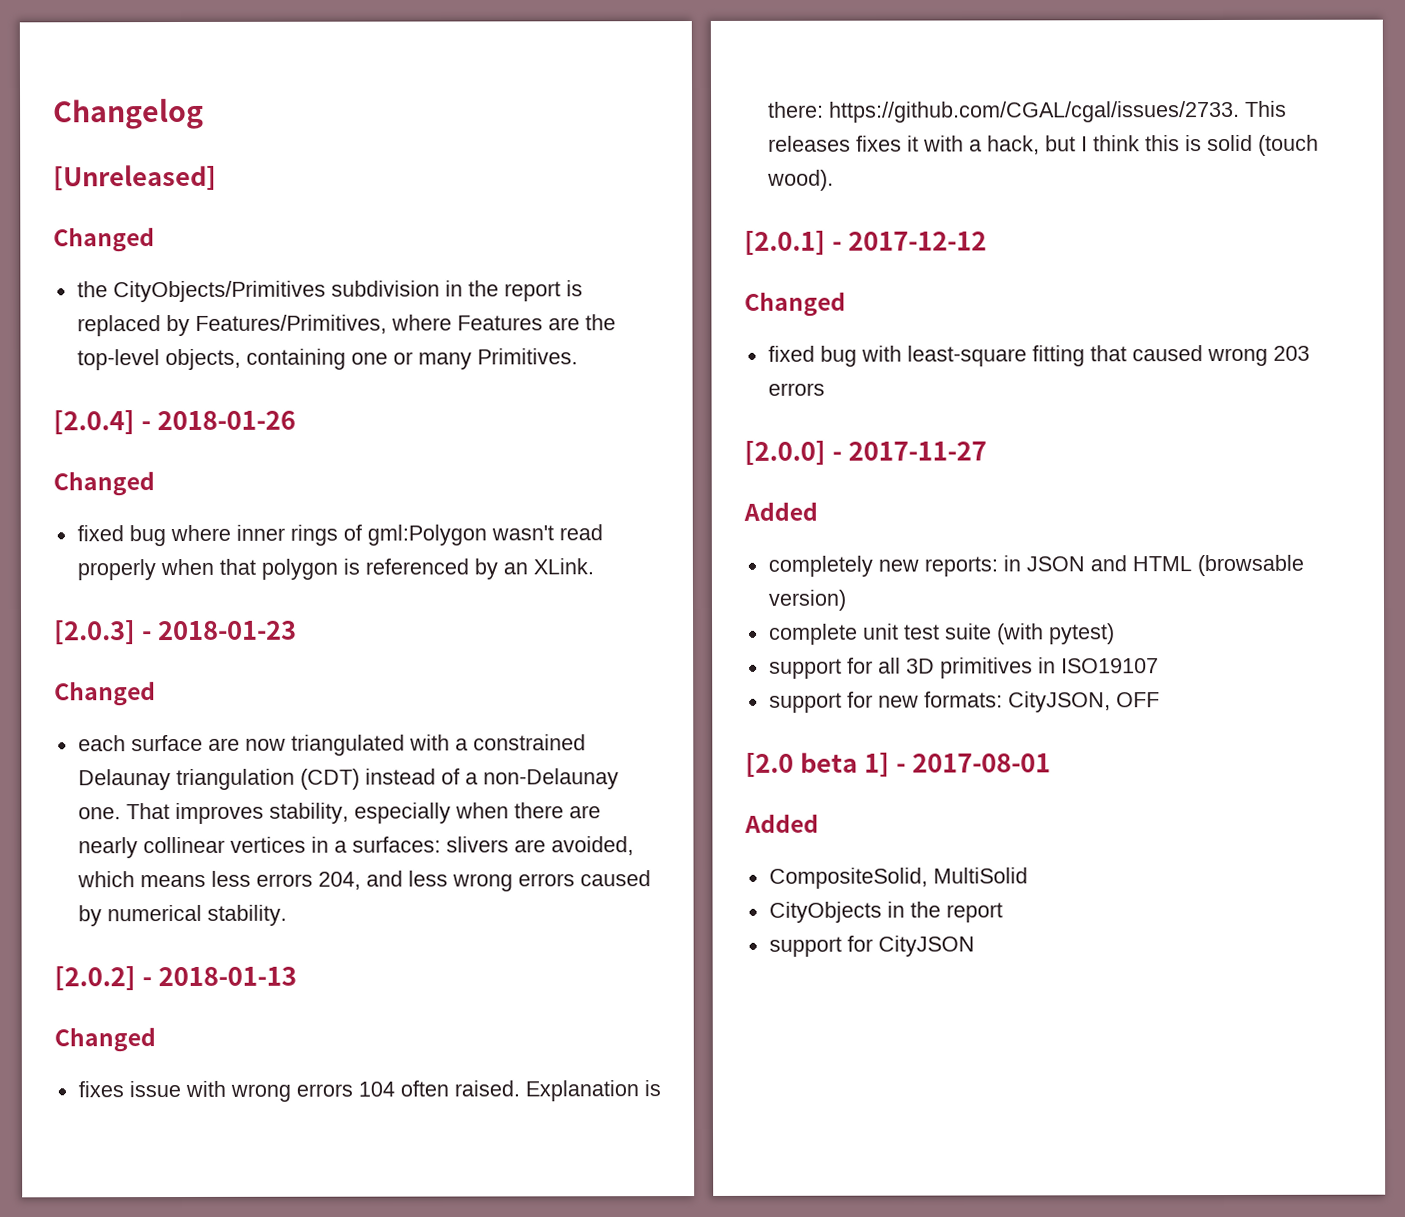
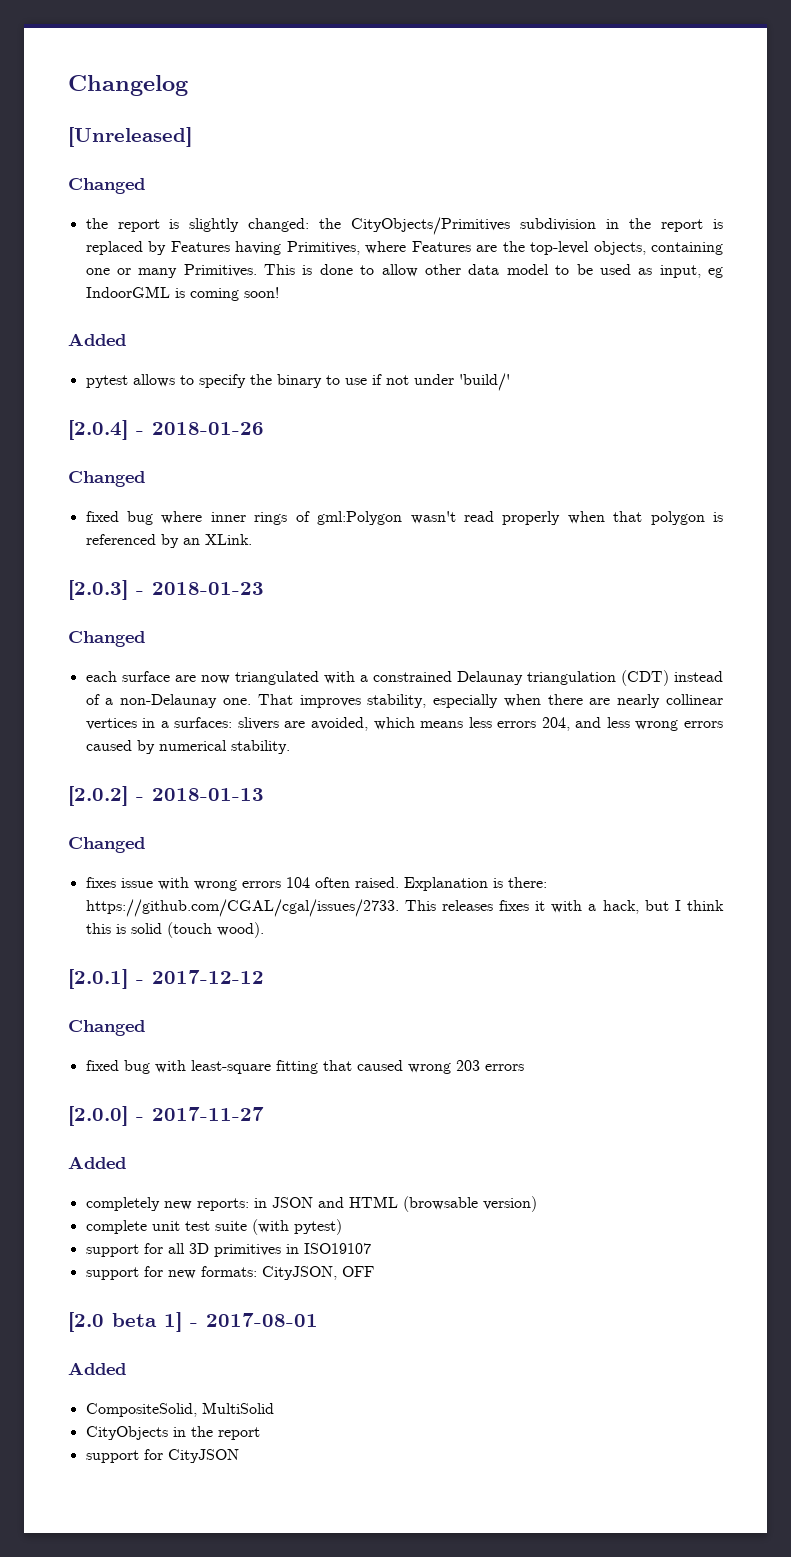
- the CityObjects/Primitives subdivision in the report is replaced by Features/Primitives, where Features are the top-level objects, containing one or many Primitives.
+ the report is slightly changed: the CityObjects/Primitives subdivision in the report is replaced by Features having Primitives, where Features are the top-level objects, containing one or many Primitives. This is done to allow other data model to be used as input, eg IndoorGML is coming soon!
+ Added
+ pytest allows to specify the binary to use if not under 'build/'

